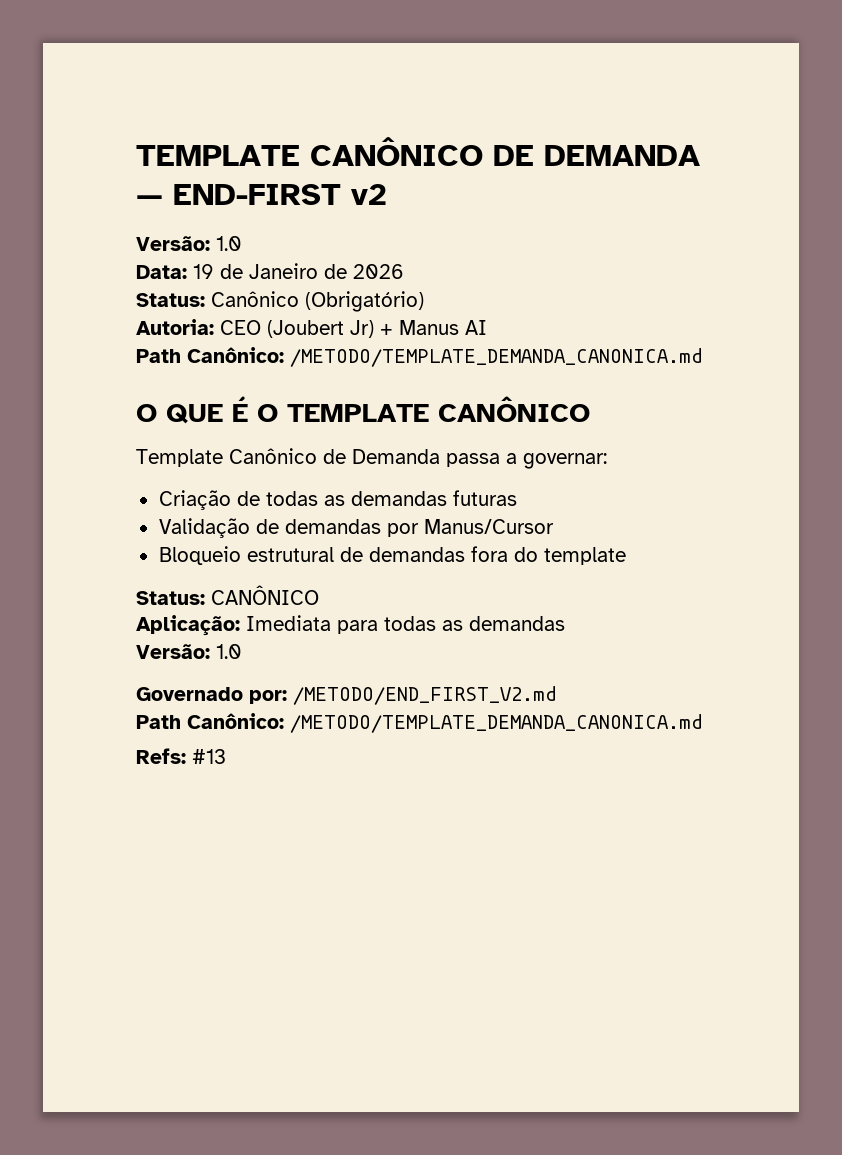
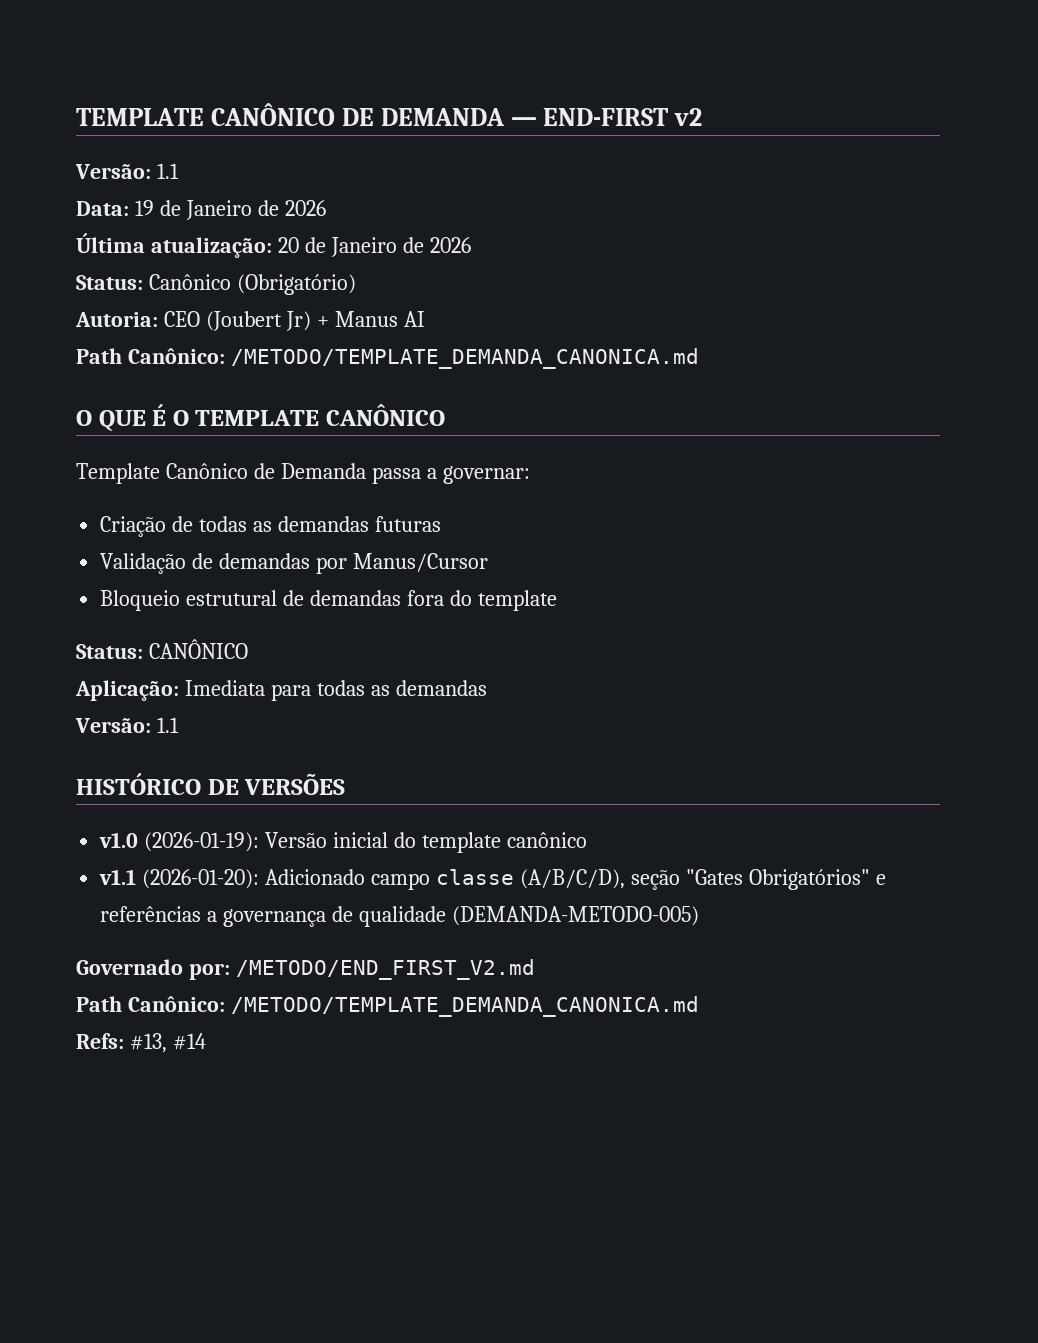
  TEMPLATE CANÔNICO DE DEMANDA — END-FIRST v2
- Versão: 1.0
+ Versão: 1.1
+ Última atualização: 20 de Janeiro de 2026
  Aplicação: Imediata para todas as demandas
- Versão: 1.0
+ Versão: 1.1
+ HISTÓRICO DE VERSÕES
+ v1.0 (2026-01-19): Versão inicial do template canônico
+ v1.1 (2026-01-20): Adicionado campo classe (A/B/C/D), seção "Gates Obrigatórios" e referências a governança de qualidade (DEMANDA-METODO-005)
- Refs: #13
+ Refs: #13, #14

